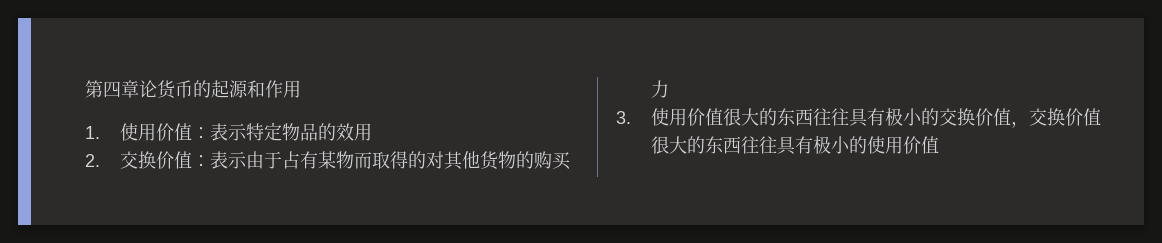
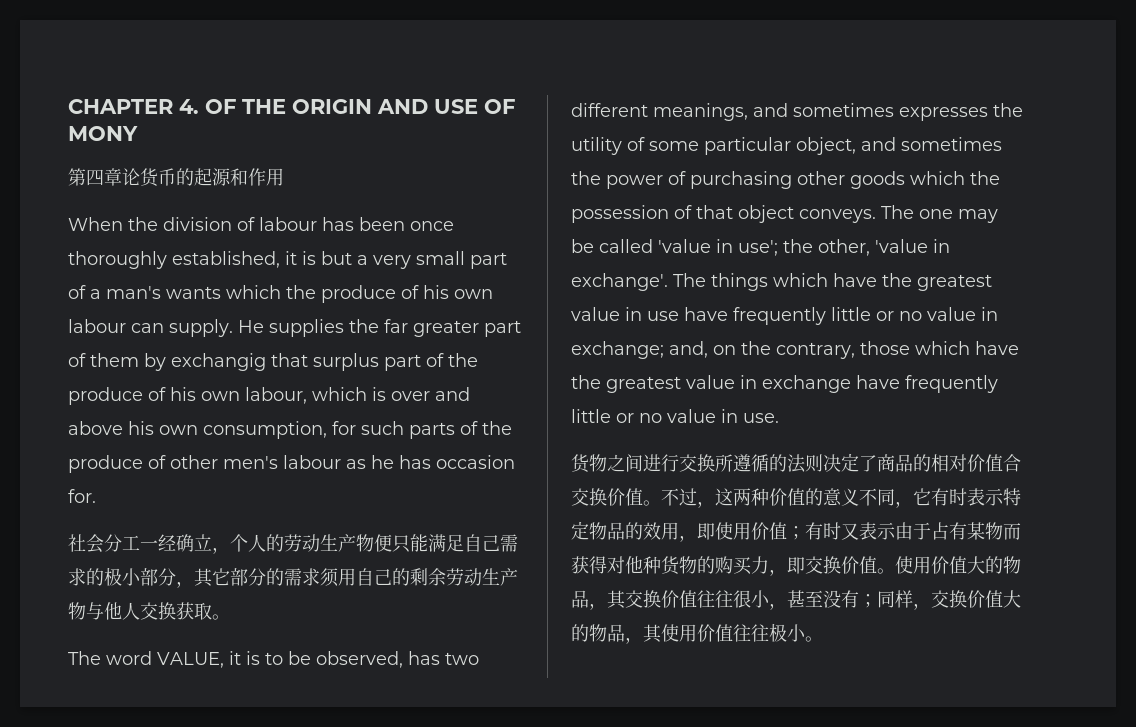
+ CHAPTER 4. OF THE ORIGIN AND USE OF MONY
- 1.使用价值：表示特定物品的效用
- 2.交换价值：表示由于占有某物而取得的对其他货物的购买力
- 3.使用价值很大的东西往往具有极小的交换价值，交换价值很大的东西往往具有极小的使用价值
+ When the division of labour has been once thoroughly established, it is but a very small part of a man's wants which the produce of his own labour can supply. He supplies the far greater part of them by exchangig that surplus part of the produce of his own labour, which is over and above his own consumption, for such parts of the produce of other men's labour as he has occasion for.
+ 社会分工一经确立，个人的劳动生产物便只能满足自己需求的极小部分，其它部分的需求须用自己的剩余劳动生产物与他人交换获取。
+ The word VALUE, it is to be observed, has two different meanings, and sometimes expresses the utility of some particular object, and sometimes the power of purchasing other goods which the possession of that object conveys. The one may be called 'value in use'; the other, 'value in exchange'. The things which have the greatest value in use have frequently little or no value in exchange; and, on the contrary, those which have the greatest value in exchange have frequently little or no value in use.
+ 货物之间进行交换所遵循的法则决定了商品的相对价值合交换价值。不过，这两种价值的意义不同，它有时表示特定物品的效用，即使用价值；有时又表示由于占有某物而获得对他种货物的购买力，即交换价值。使用价值大的物品，其交换价值往往很小，甚至没有；同样，交换价值大的物品，其使用价值往往极小。

